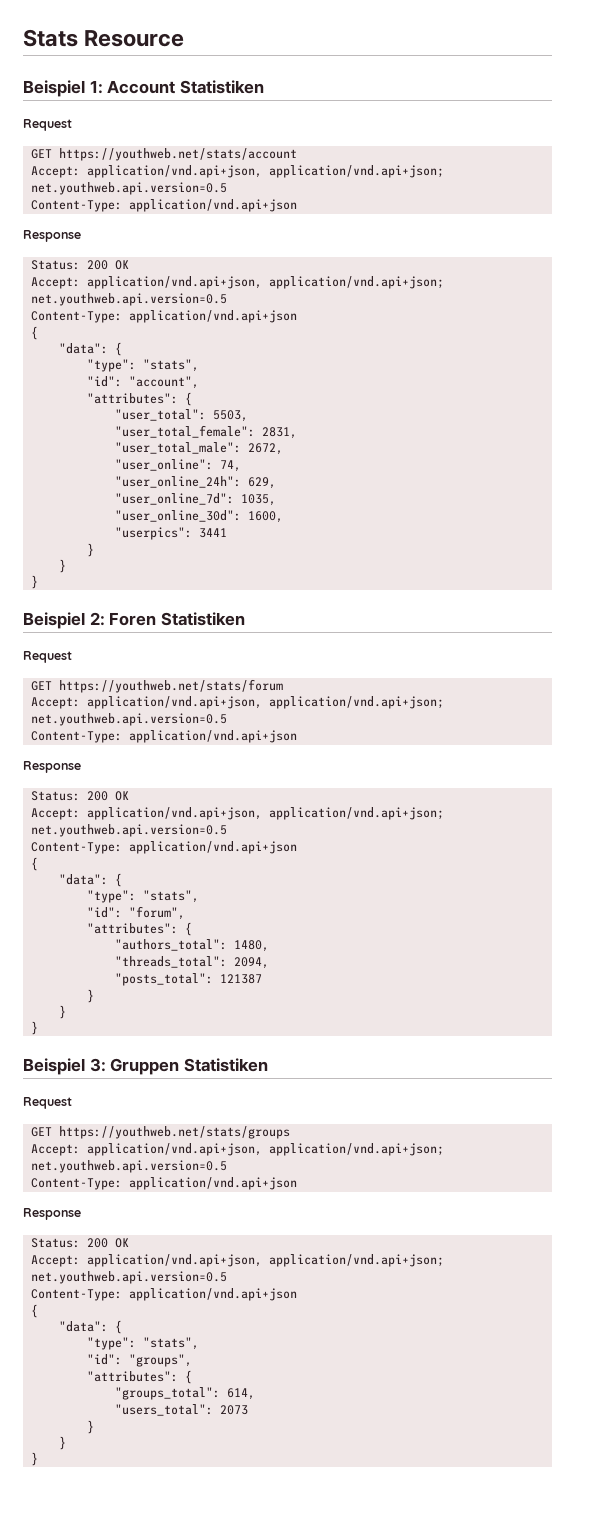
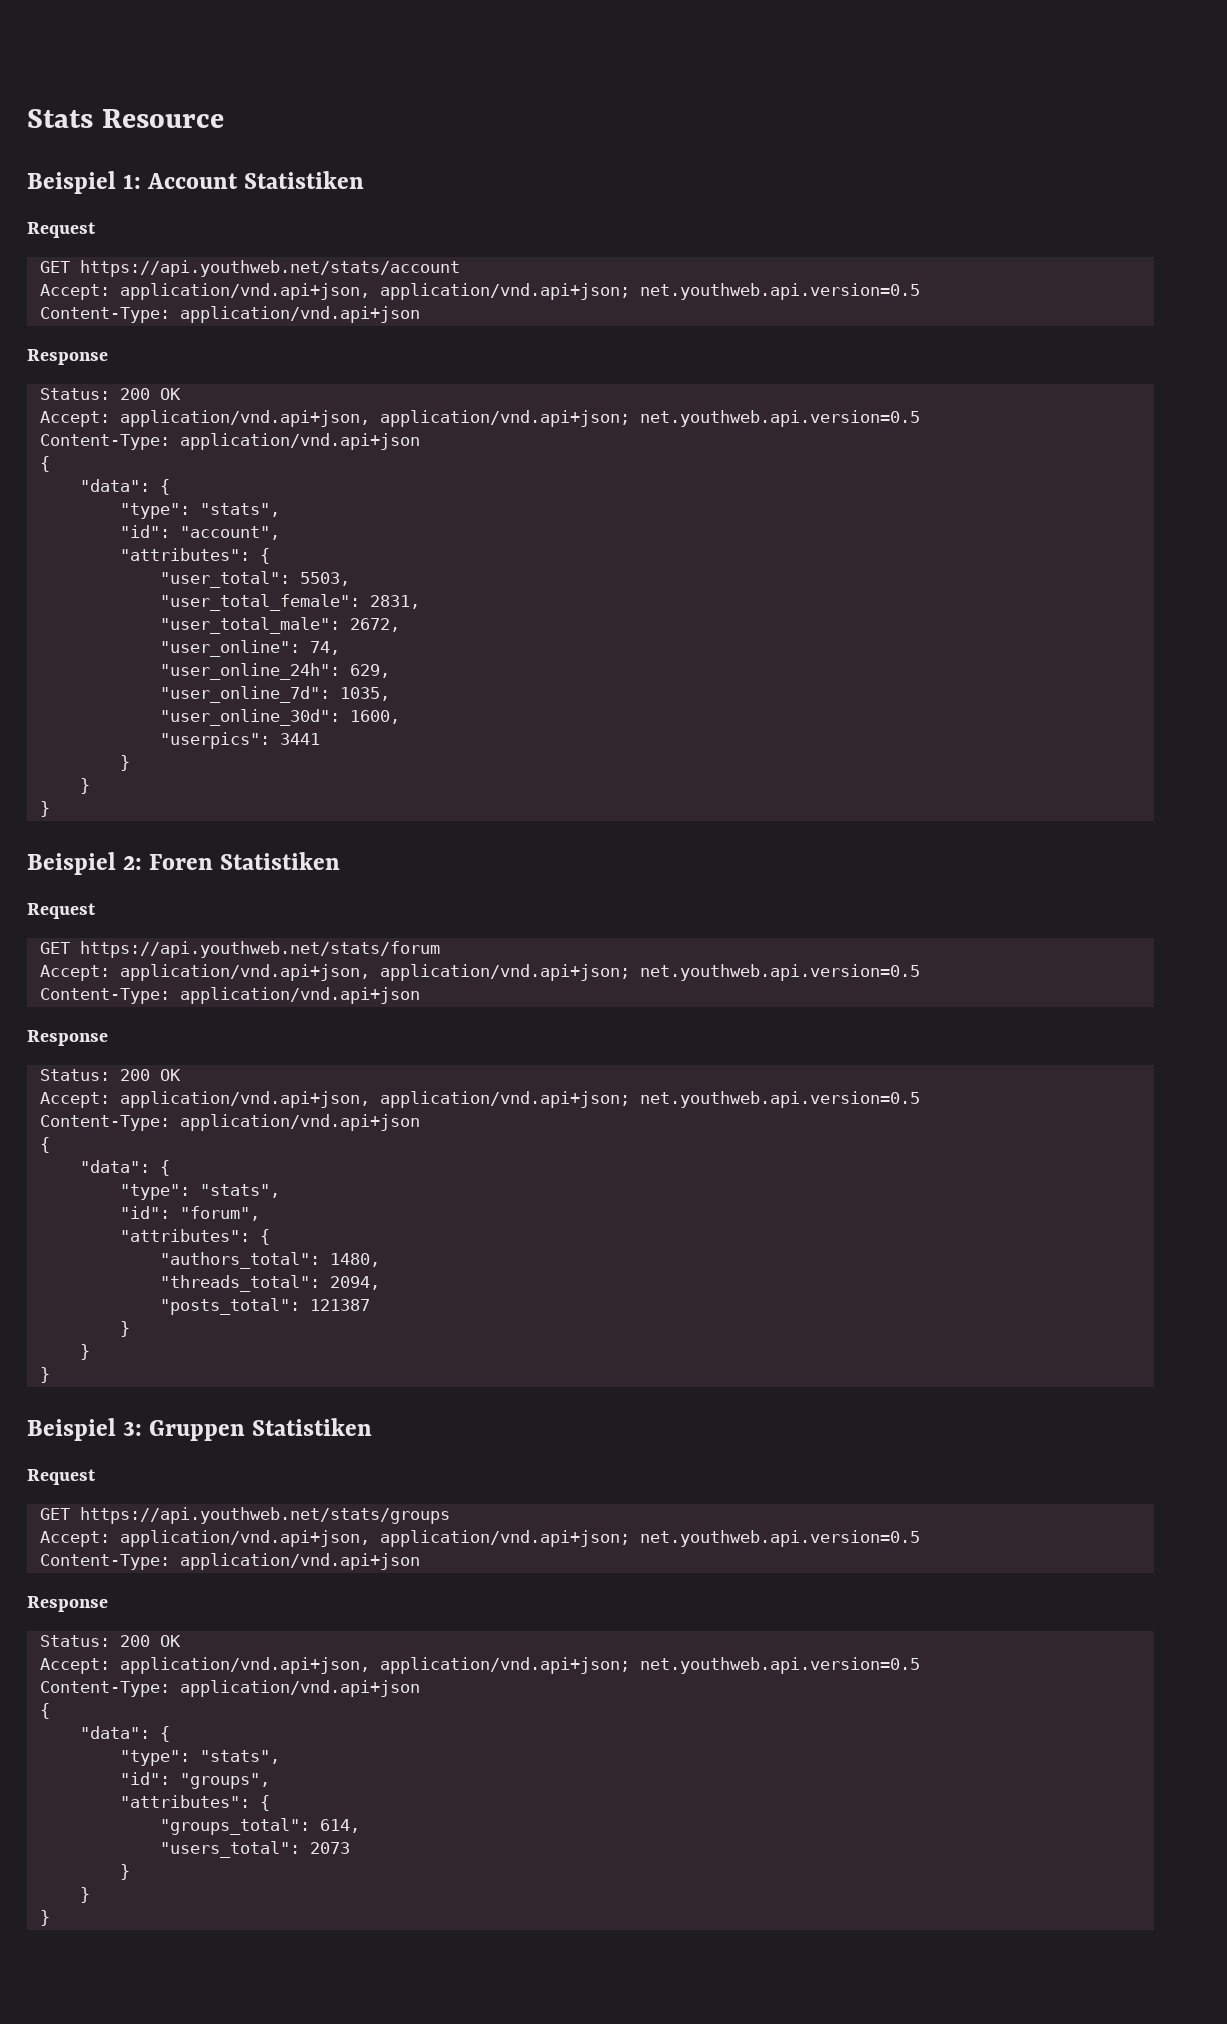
- GET https://youthweb.net/stats/account
+ GET https://api.youthweb.net/stats/account
- GET https://youthweb.net/stats/forum
+ GET https://api.youthweb.net/stats/forum
- GET https://youthweb.net/stats/groups
+ GET https://api.youthweb.net/stats/groups

